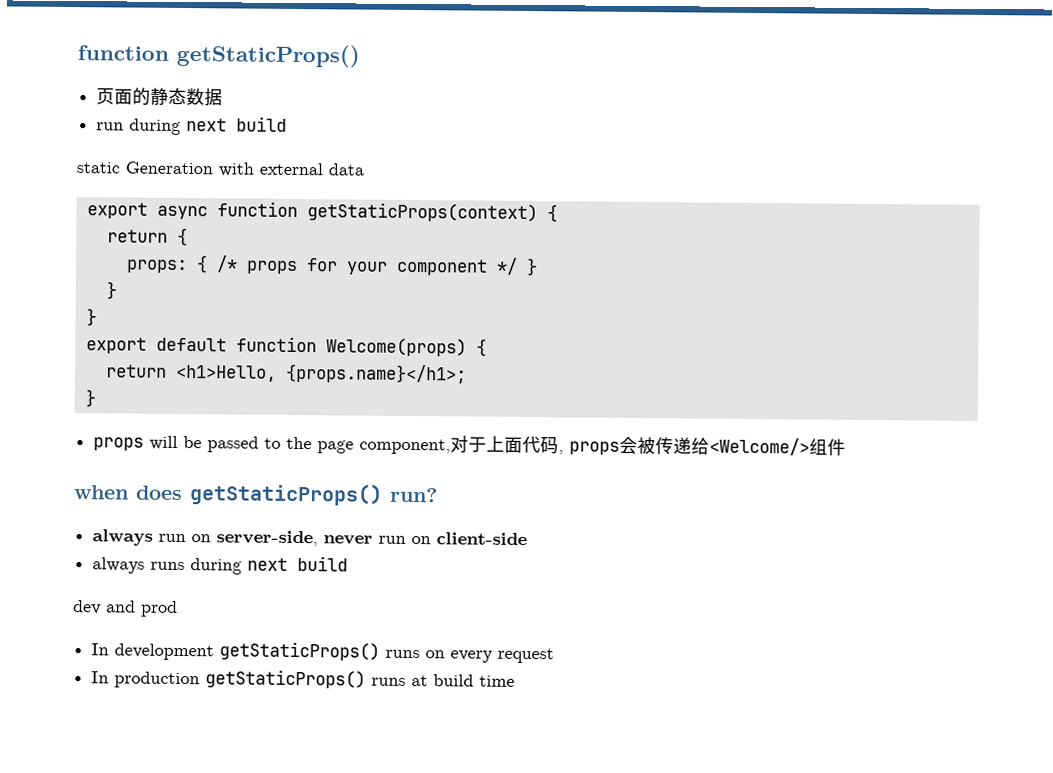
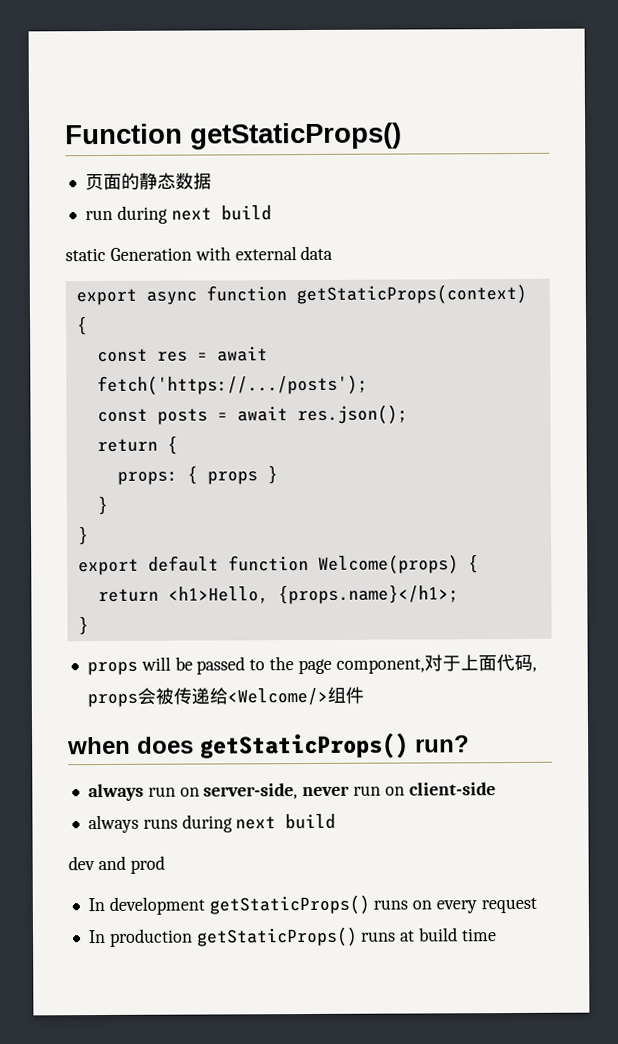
- function getStaticProps()
+ Function getStaticProps()
+ const res = await fetch('https://.../posts');
+ const posts = await res.json();
  return {
- props: { /* props for your component */ }
+ props: { props }

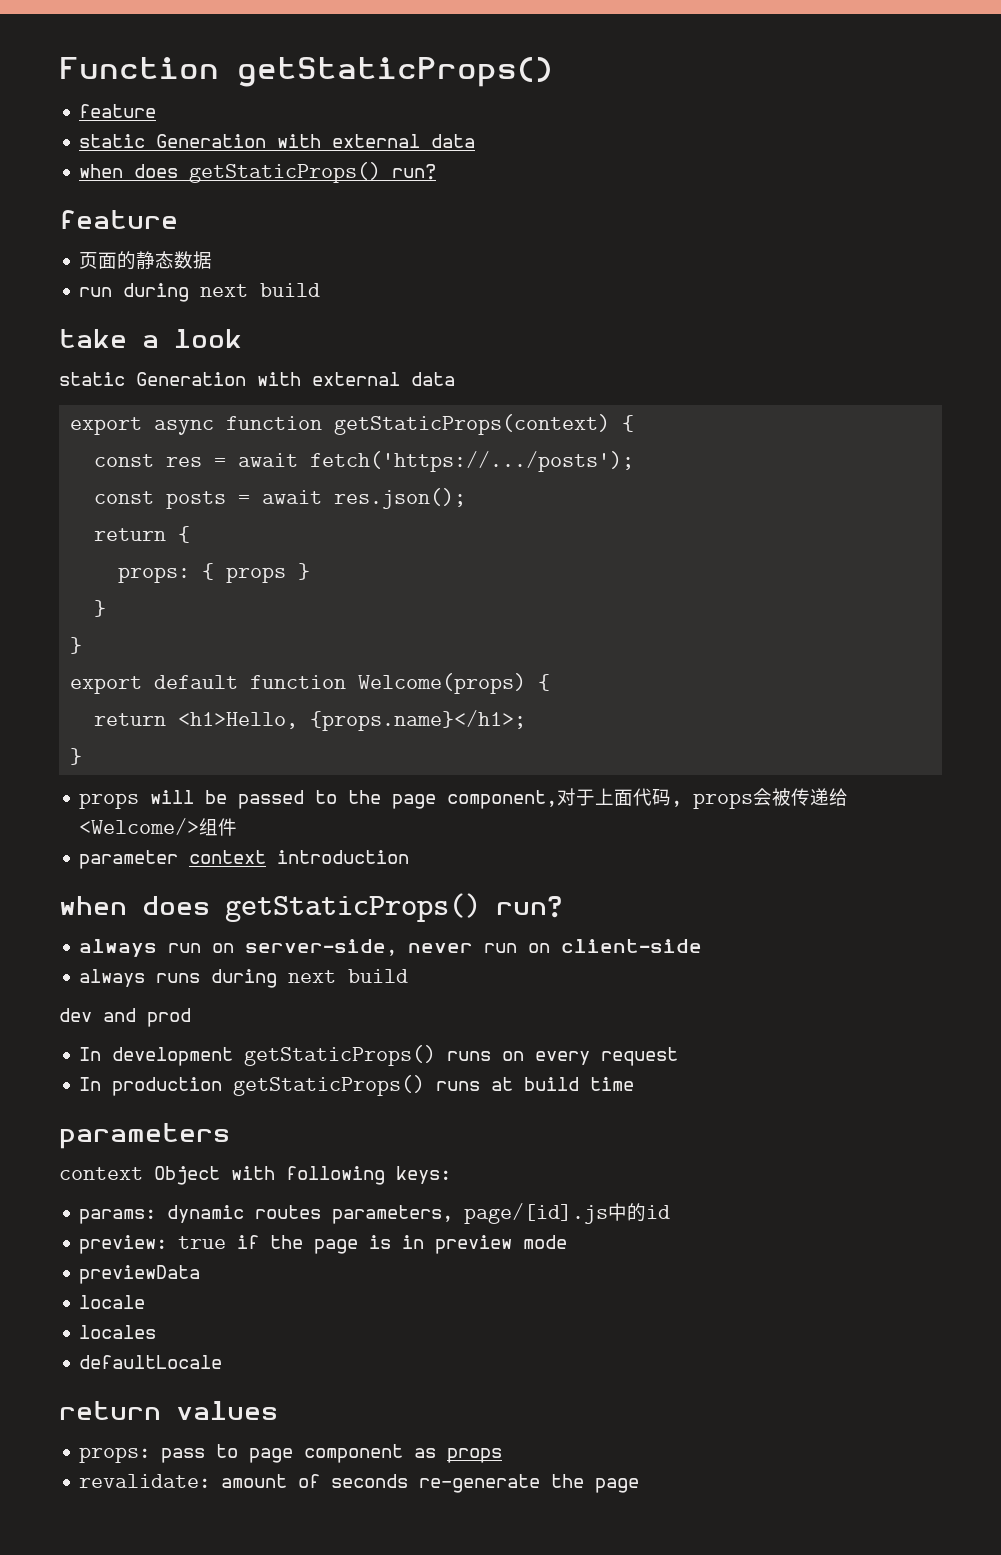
  Function getStaticProps()
+ feature
+ static Generation with external data
+ when does getStaticProps() run?
+ feature
+ take a look
+ parameter context introduction
+ parameters
+ context Object with following keys:
+ params: dynamic routes parameters, page/[id].js中的id
+ preview: true if the page is in preview mode
+ previewData
+ locale
+ locales
+ defaultLocale
+ return values
+ props: pass to page component as props
+ revalidate: amount of seconds re-generate the page

